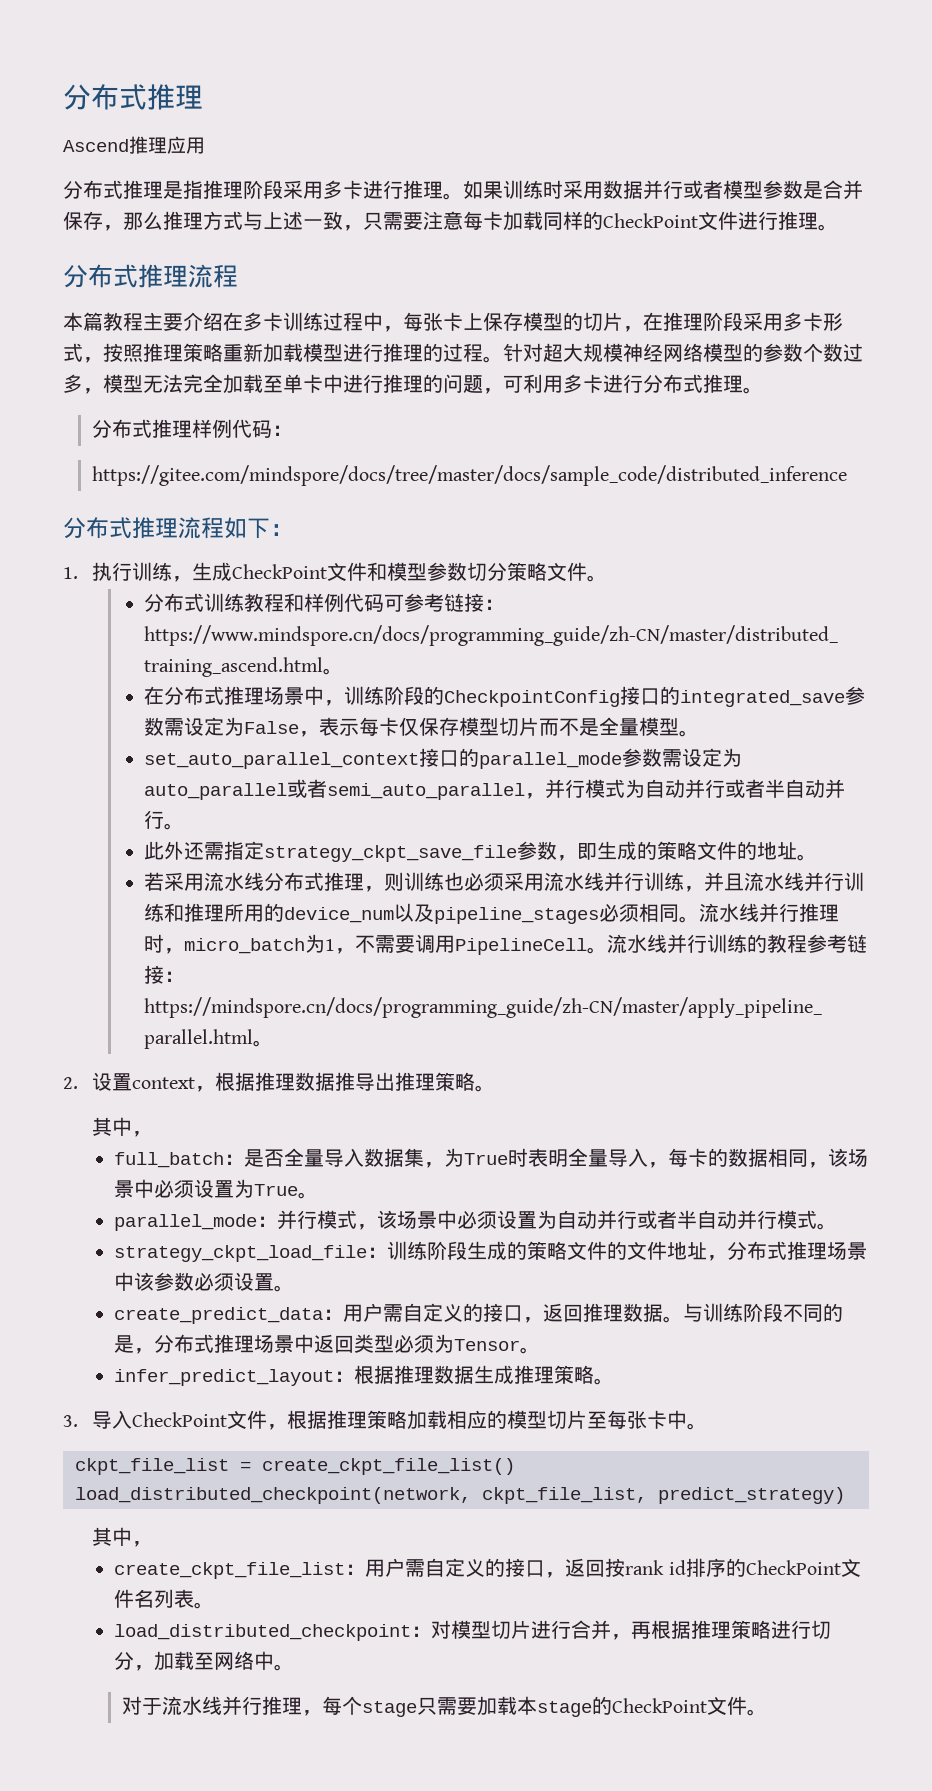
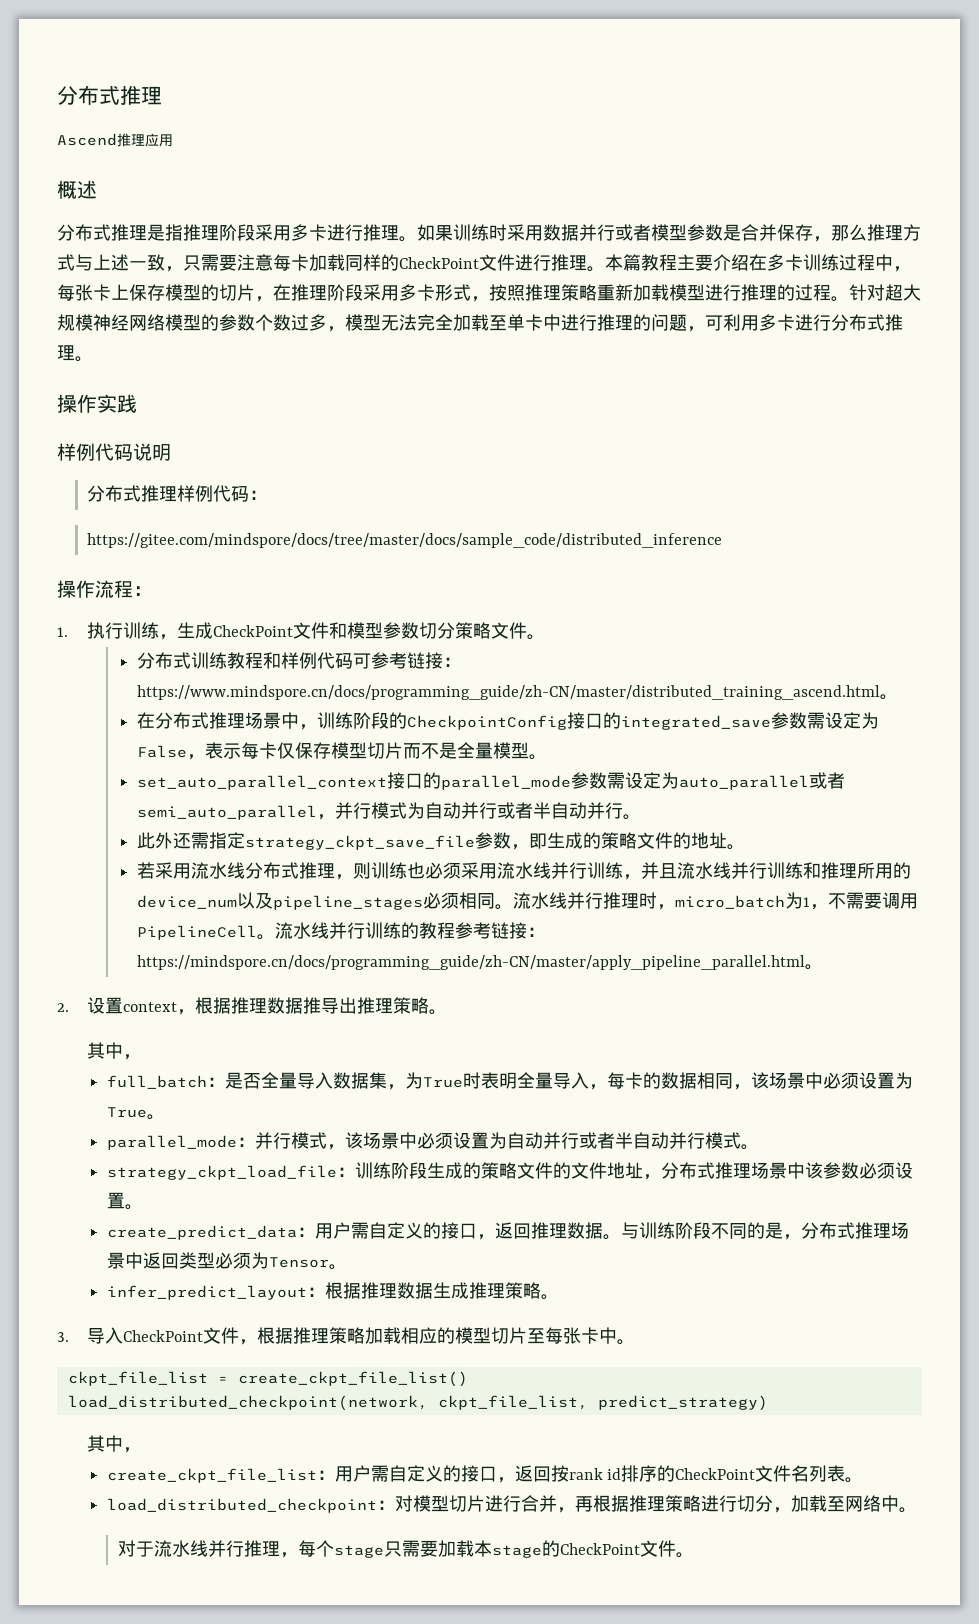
+ 概述
- 如果训练时采用数据并行或者模型参数是合并保存，那么推理方式与上述一致，只需要注意每卡加载同样的CheckPoint文件进行推理。
- 分布式推理流程
- 本篇教程主要介绍在多卡训练过程中，每张卡上保存模型的切片，在推理阶段采用多卡形式，按照推理策略重新加载模型进行推理的过程。
+ 如果训练时采用数据并行或者模型参数是合并保存，那么推理方式与上述一致，只需要注意每卡加载同样的CheckPoint文件进行推理。本篇教程主要介绍在多卡训练过程中，每张卡上保存模型的切片，在推理阶段采用多卡形式，按照推理策略重新加载模型进行推理的过程。
+ 操作实践
+ 样例代码说明
- 分布式推理流程如下：
+ 操作流程：

